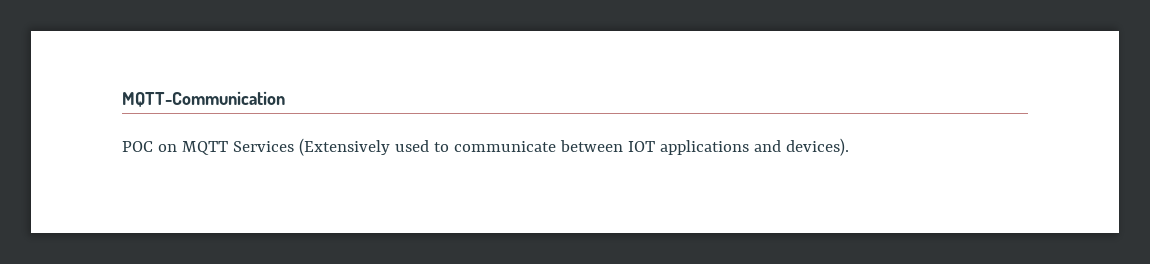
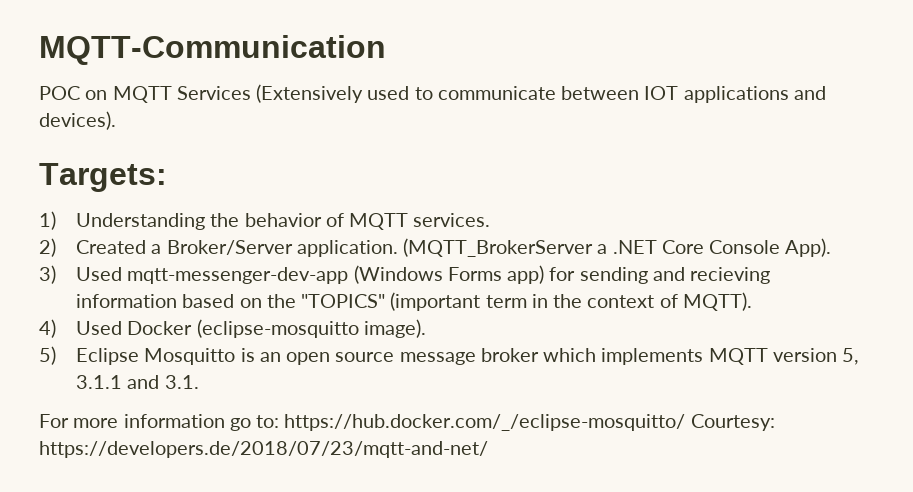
+ Targets:
+ 1) Understanding the behavior of MQTT services.
+ 2) Created a Broker/Server application. (MQTT_BrokerServer a .NET Core Console App).
+ 3) Used mqtt-messenger-dev-app (Windows Forms app) for sending and recieving information based on the "TOPICS" (important term in the context of MQTT).
+ 4) Used Docker (eclipse-mosquitto image).
+ 5) Eclipse Mosquitto is an open source message broker which implements MQTT version 5, 3.1.1 and 3.1.
+ For more information go to: https://hub.docker.com/_/eclipse-mosquitto/ Courtesy: https://developers.de/2018/07/23/mqtt-and-net/

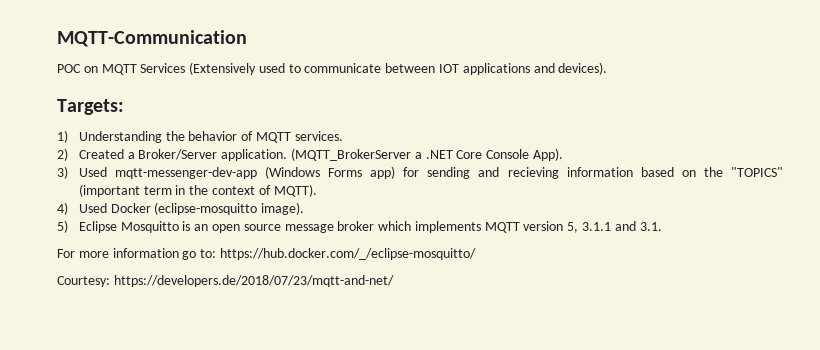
- For more information go to: https://hub.docker.com/_/eclipse-mosquitto/ Courtesy: https://developers.de/2018/07/23/mqtt-and-net/
+ For more information go to: https://hub.docker.com/_/eclipse-mosquitto/
+ Courtesy: https://developers.de/2018/07/23/mqtt-and-net/

